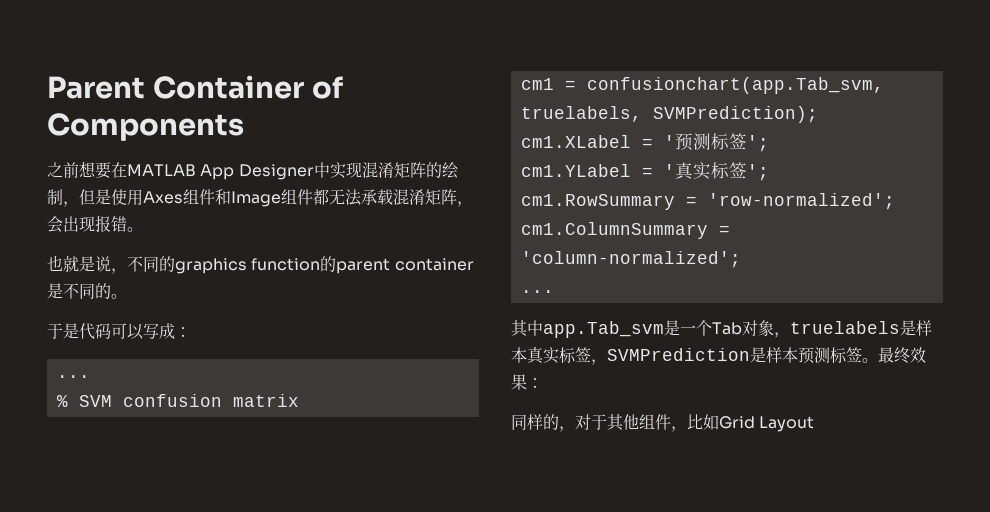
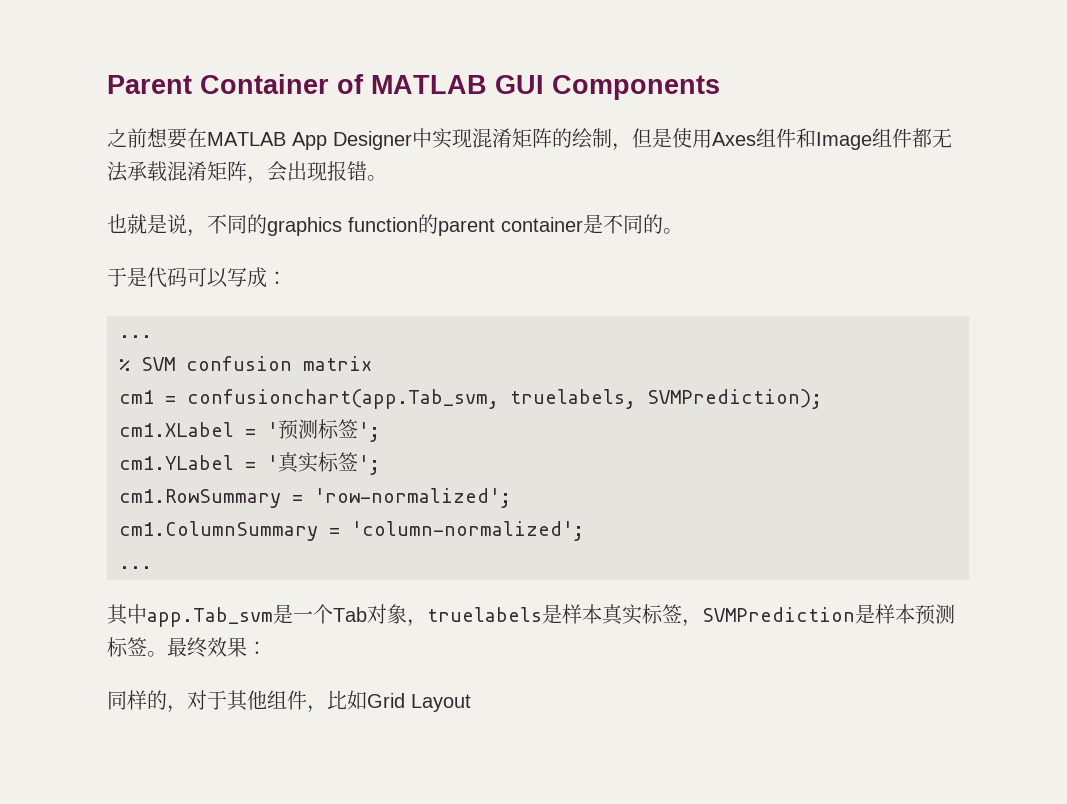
- Parent Container of Components
+ Parent Container of MATLAB GUI Components

